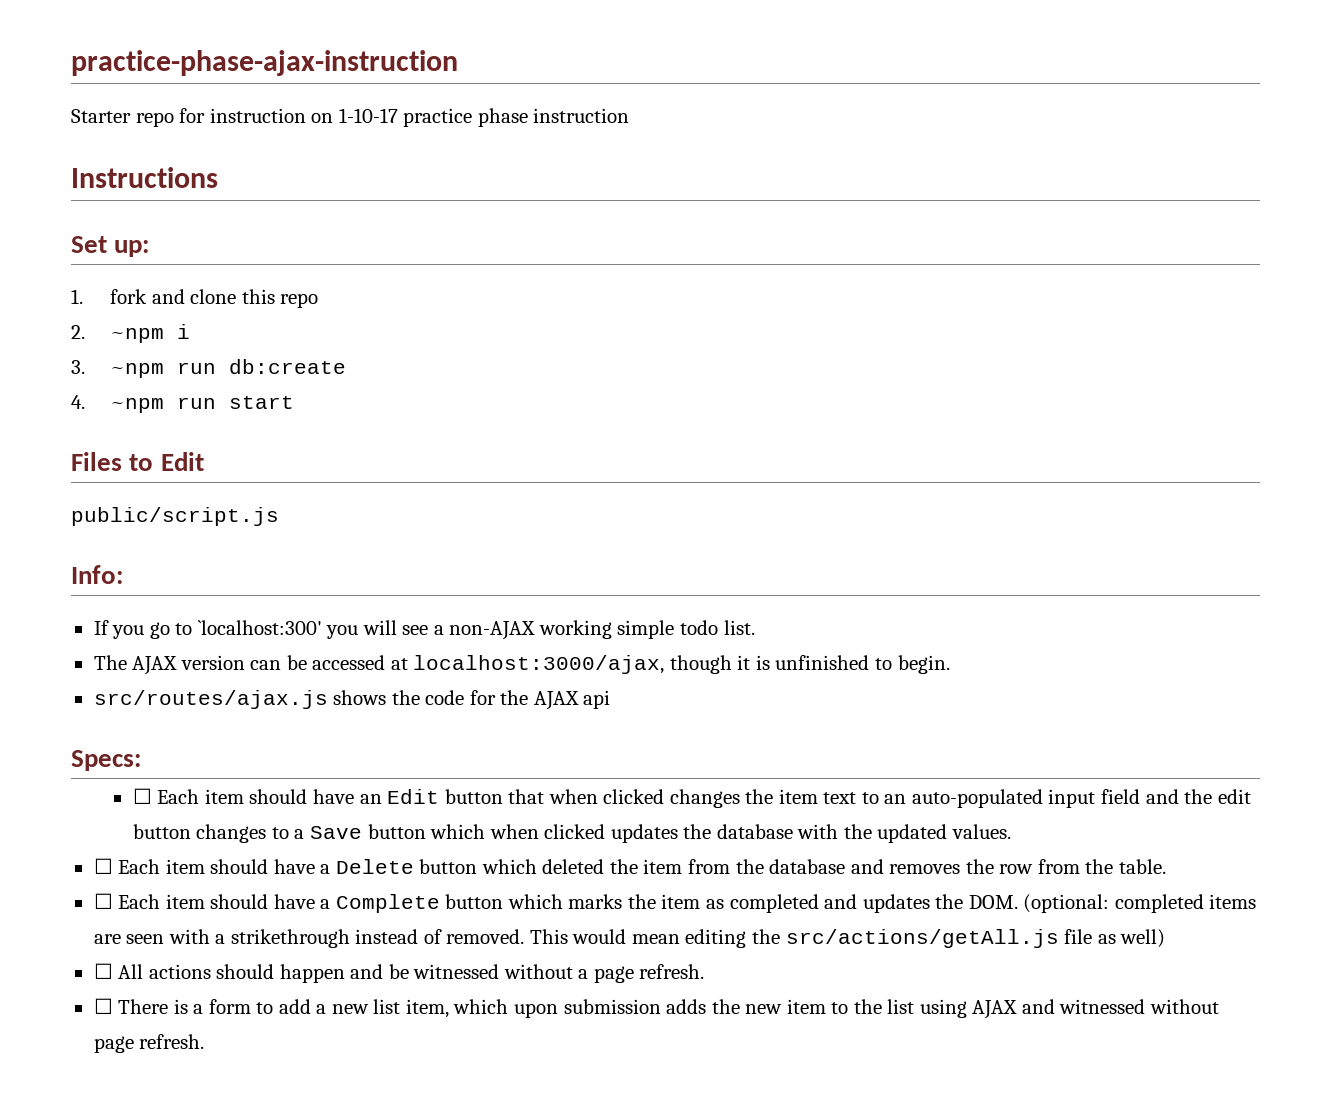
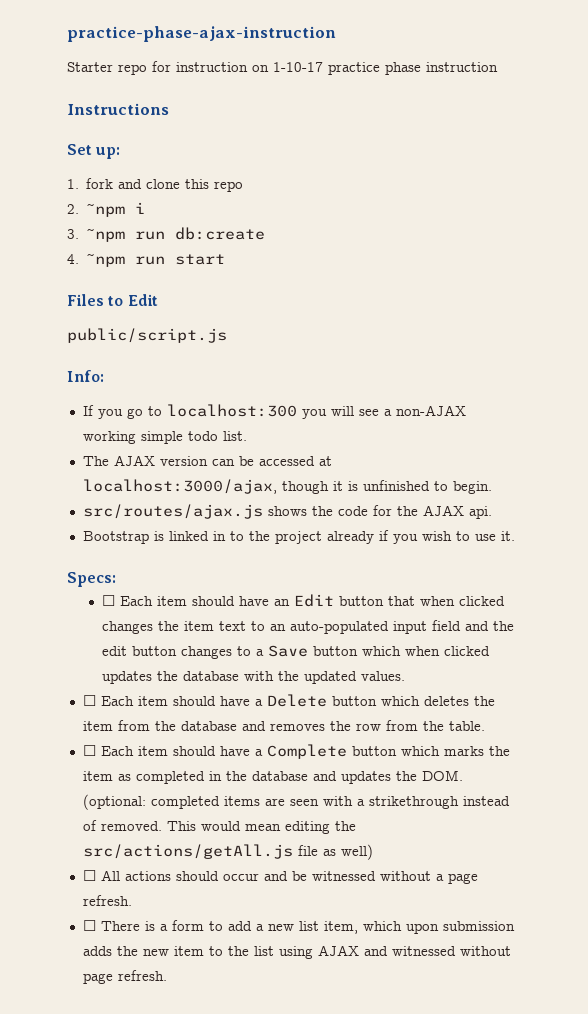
- If you go to `localhost:300' you will see a non-AJAX working simple todo list.
+ If you go to localhost:300 you will see a non-AJAX working simple todo list.
- src/routes/ajax.js shows the code for the AJAX api
+ src/routes/ajax.js shows the code for the AJAX api.
+ Bootstrap is linked in to the project already if you wish to use it.
- ☐ Each item should have a Delete button which deleted the item from the database and removes the row from the table.
+ ☐ Each item should have a Delete button which deletes the item from the database and removes the row from the table.
- ☐ Each item should have a Complete button which marks the item as completed and updates the DOM. (optional: completed items are seen with a strikethrough instead of removed.
+ ☐ Each item should have a Complete button which marks the item as completed in the database and updates the DOM. (optional: completed items are seen with a strikethrough instead of removed.
- ☐ All actions should happen and be witnessed without a page refresh.
+ ☐ All actions should occur and be witnessed without a page refresh.

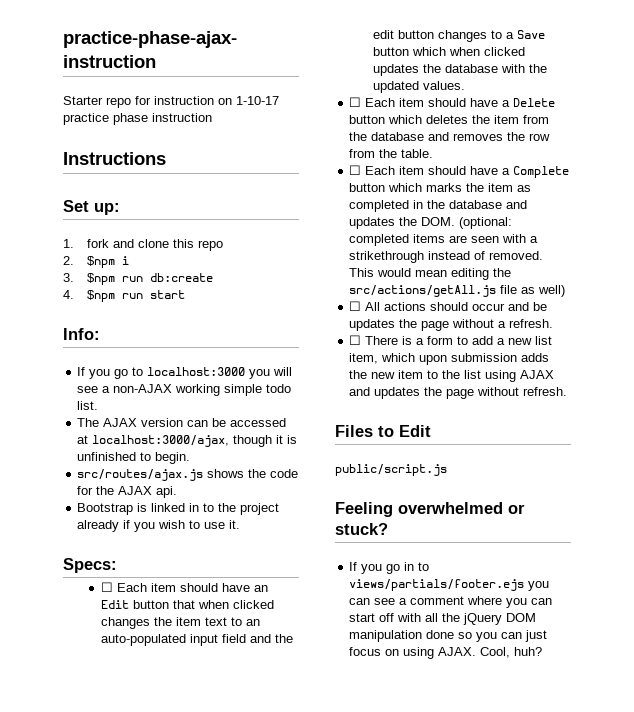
- 2. ~npm i
+ 2. $npm i
- 3. ~npm run db:create
+ 3. $npm run db:create
- 4. ~npm run start
+ 4. $npm run start
- Files to Edit
- public/script.js
- If you go to localhost:300 you will see a non-AJAX working simple todo list.
+ If you go to localhost:3000 you will see a non-AJAX working simple todo list.
- ☐ All actions should occur and be witnessed without a page refresh.
+ ☐ All actions should occur and be updates the page without a refresh.
- ☐ There is a form to add a new list item, which upon submission adds the new item to the list using AJAX and witnessed without page refresh.
+ ☐ There is a form to add a new list item, which upon submission adds the new item to the list using AJAX and updates the page without refresh.
+ Files to Edit
+ public/script.js
+ Feeling overwhelmed or stuck?
+ If you go in to views/partials/footer.ejs you can see a comment where you can start off with all the jQuery DOM manipulation done so you can just focus on using AJAX. Cool, huh?

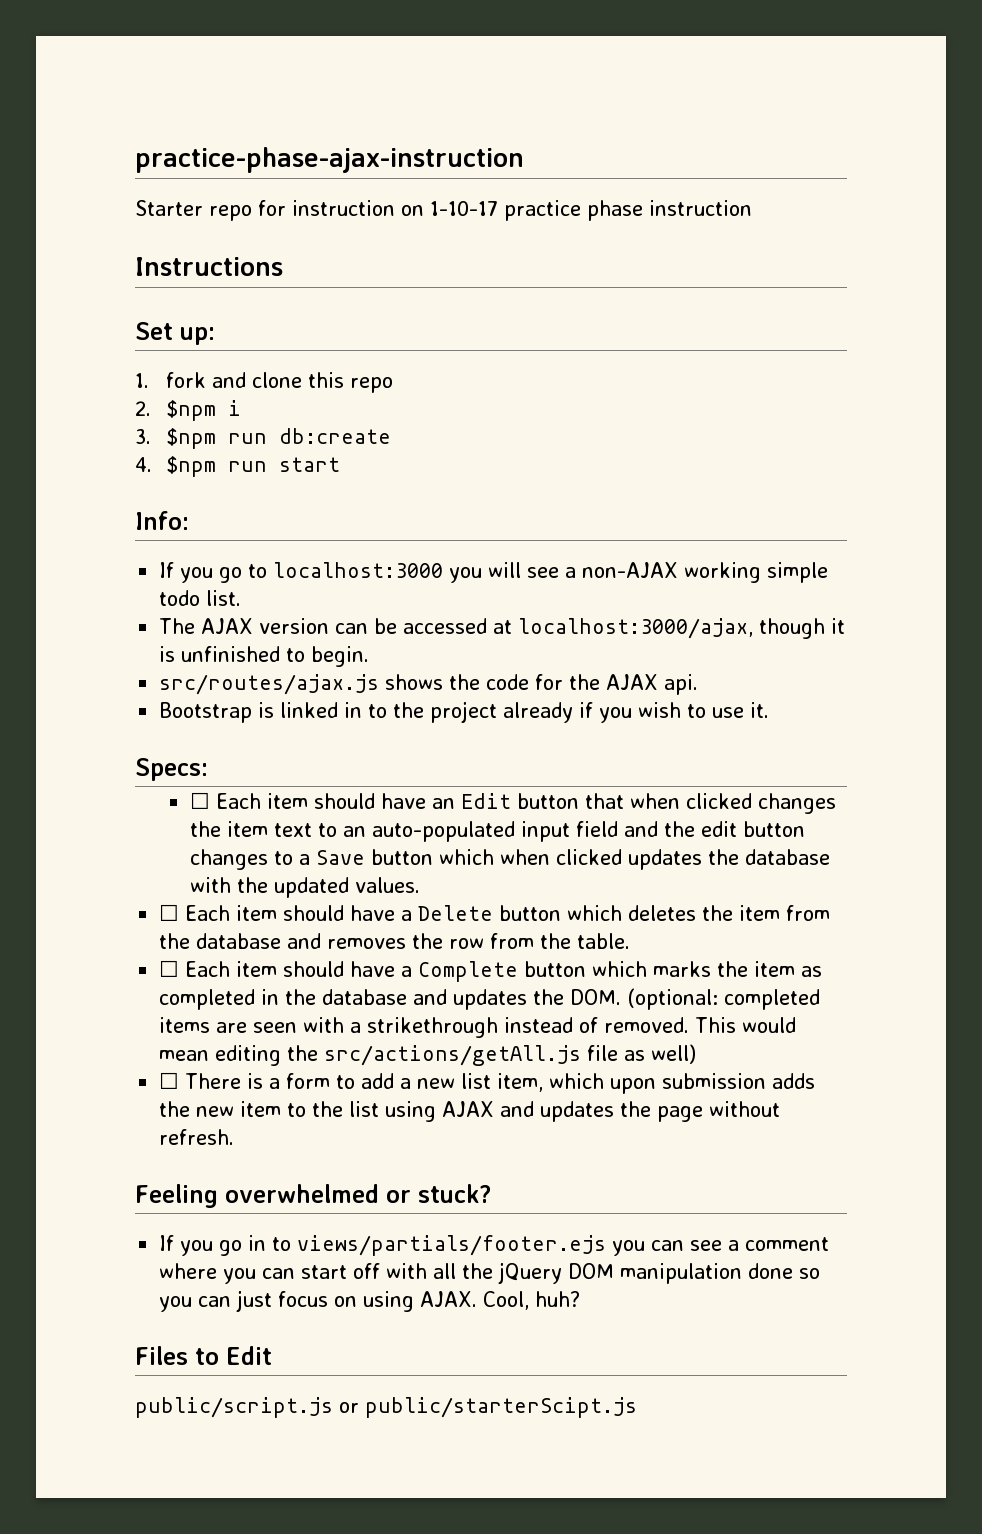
- ☐ All actions should occur and be updates the page without a refresh.
- Files to Edit
- public/script.js
+ Files to Edit
+ public/script.js or public/starterScipt.js

